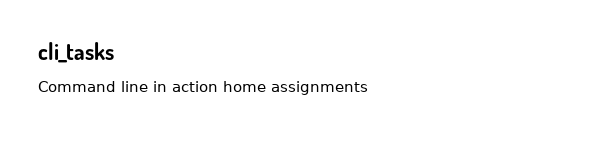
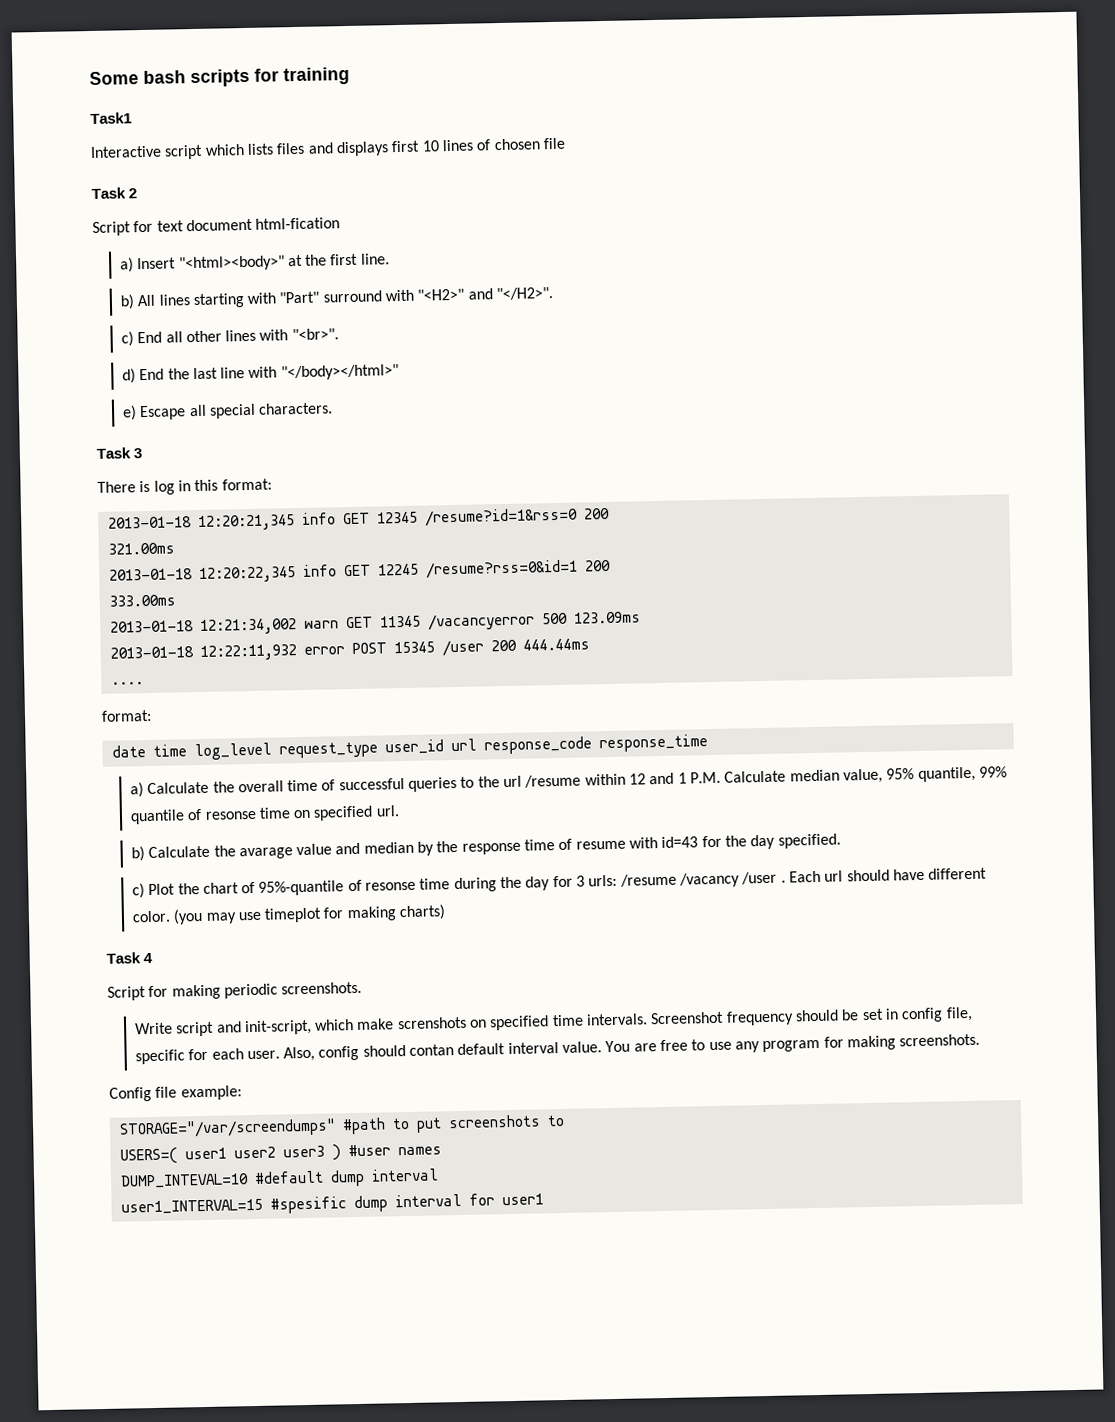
- cli_tasks
- Command line in action home assignments
+ Some bash scripts for training
+ Task1
+ Interactive script which lists files and displays first 10 lines of chosen file
+ Task 2
+ Script for text document html-fication
+ a) Insert "<html><body>" at the first line.
+ b) All lines starting with "Part" surround with "<H2>" and "</H2>".
+ с) End all other lines with "<br>".
+ d) End the last line with "</body></html>"
+ e) Escape all special characters.
+ Task 3
+ There is log in this format:
+ 2013-01-18 12:20:21,345 info GET 12345 /resume?id=1&rss=0 200
+ 321.00ms
+ 2013-01-18 12:20:22,345 info GET 12245 /resume?rss=0&id=1 200
+ 333.00ms
+ 2013-01-18 12:21:34,002 warn GET 11345 /vacancyerror 500 123.09ms
+ 2013-01-18 12:22:11,932 error POST 15345 /user 200 444.44ms
+ ....
+ format:
+ date time log_level request_type user_id url response_code response_time
+ a) Calculate the overall time of successful queries to the url /resume within 12 and 1 P.M. Calculate median value, 95% quantile, 99% quantile of resonse time on specified url.
+ b) Calculate the avarage value and median by the response time of resume with id=43 for the day specified.
+ c) Plot the chart of 95%-quantile of resonse time during the day for 3 urls: /resume /vacancy /user . Each url should have different color. (you may use timeplot for making charts)
+ Task 4
+ Script for making periodic screenshots.
+ Write script and init-script, which make screnshots on specified time intervals. Screenshot frequency should be set in config file, specific for each user. Also, config should contan default interval value. You are free to use any program for making screenshots.
+ Config file example:
+ STORAGE="/var/screendumps" #path to put screenshots to
+ USERS=( user1 user2 user3 ) #user names
+ DUMP_INTEVAL=10 #default dump interval
+ user1_INTERVAL=15 #spesific dump interval for user1

